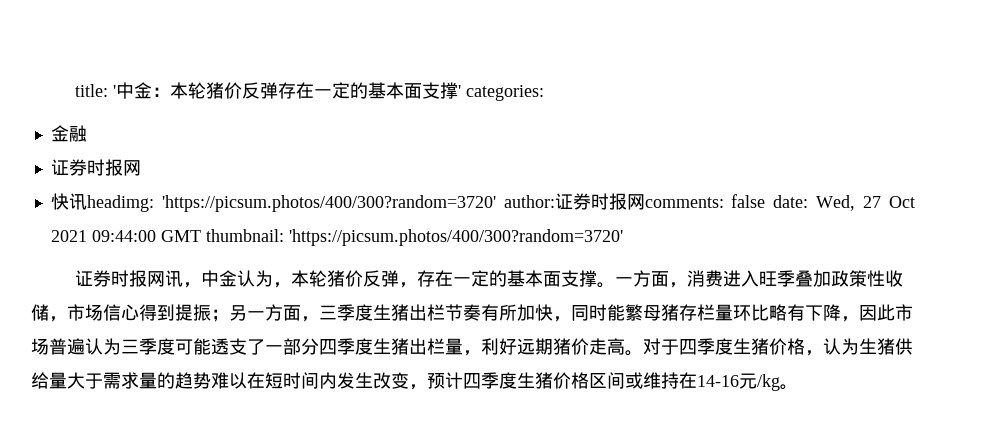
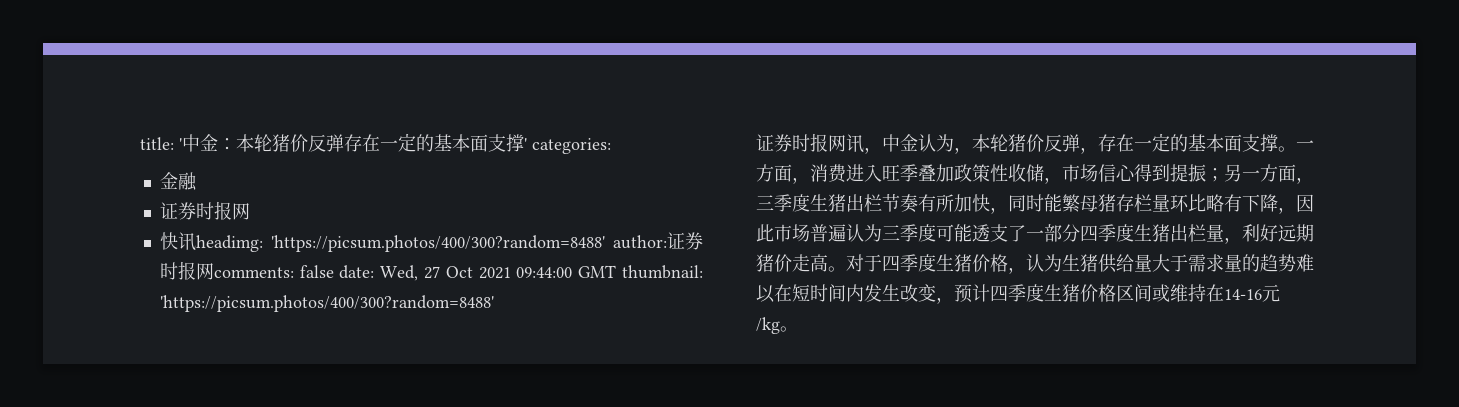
- 快讯headimg: 'https://picsum.photos/400/300?random=3720' author:证券时报网comments: false date: Wed, 27 Oct 2021 09:44:00 GMT thumbnail: 'https://picsum.photos/400/300?random=3720'
+ 快讯headimg: 'https://picsum.photos/400/300?random=8488' author:证券时报网comments: false date: Wed, 27 Oct 2021 09:44:00 GMT thumbnail: 'https://picsum.photos/400/300?random=8488'

